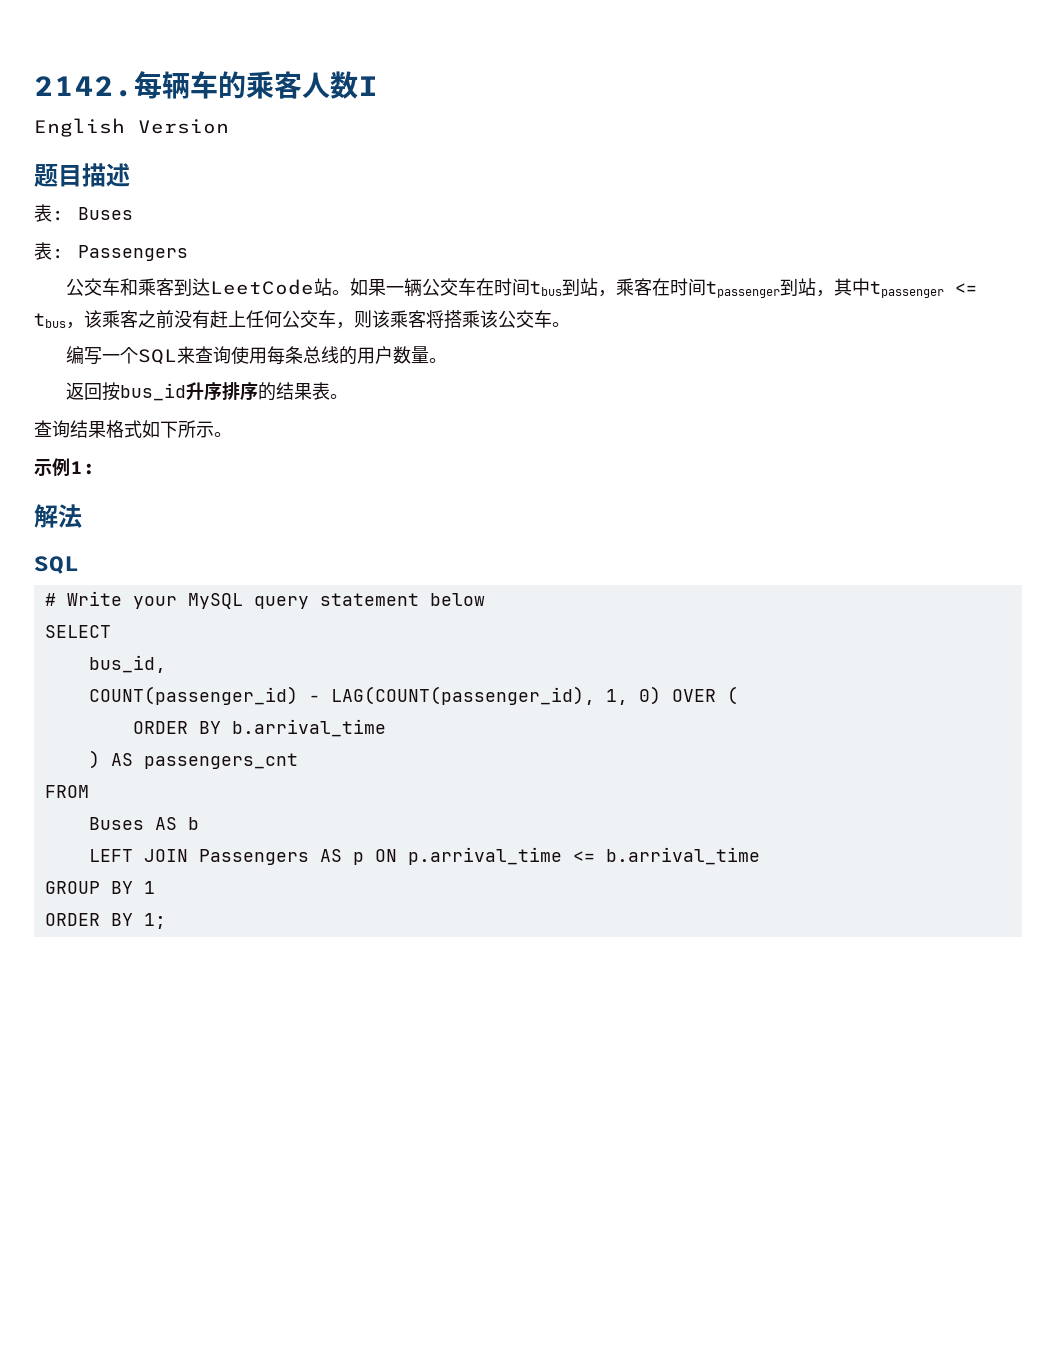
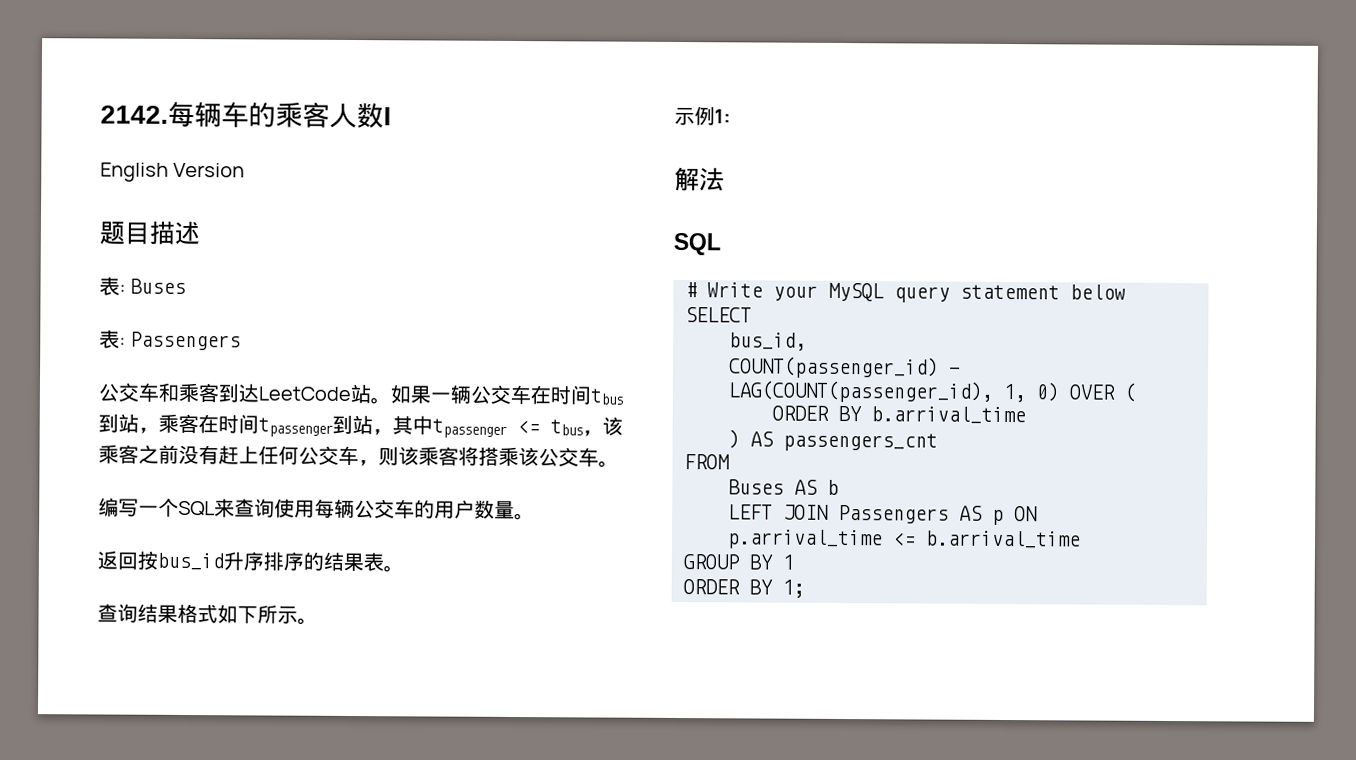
- 编写一个SQL来查询使用每条总线的用户数量。
+ 编写一个SQL来查询使用每辆公交车的用户数量。

